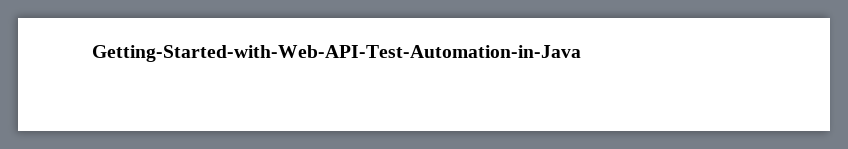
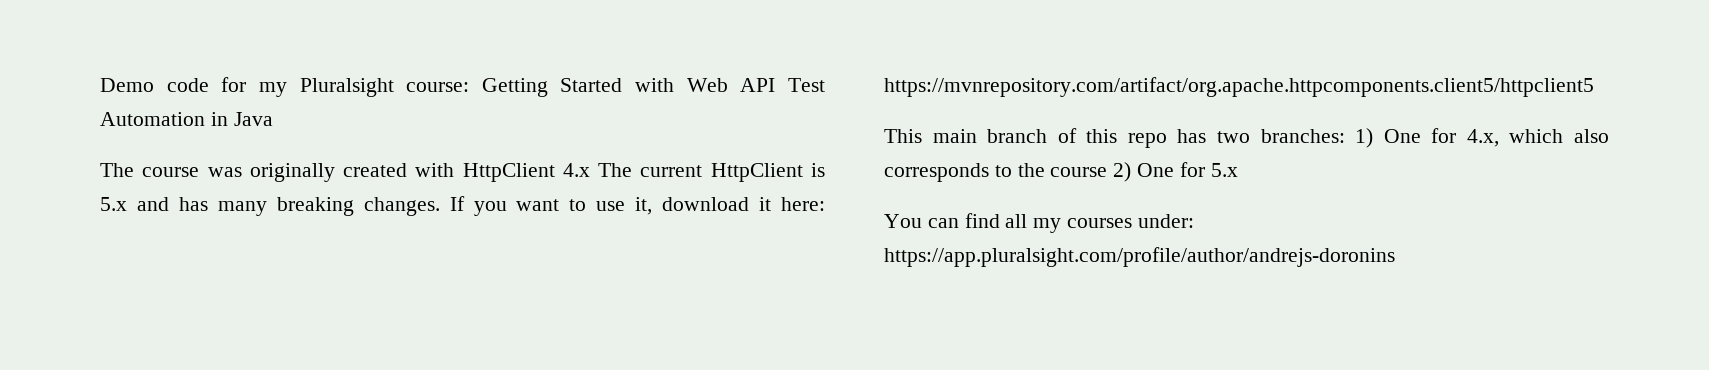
- Getting-Started-with-Web-API-Test-Automation-in-Java
+ Demo code for my Pluralsight course: Getting Started with Web API Test Automation in Java
+ The course was originally created with HttpClient 4.x The current HttpClient is 5.x and has many breaking changes. If you want to use it, download it here: https://mvnrepository.com/artifact/org.apache.httpcomponents.client5/httpclient5
+ This main branch of this repo has two branches: 1) One for 4.x, which also corresponds to the course 2) One for 5.x
+ You can find all my courses under: https://app.pluralsight.com/profile/author/andrejs-doronins

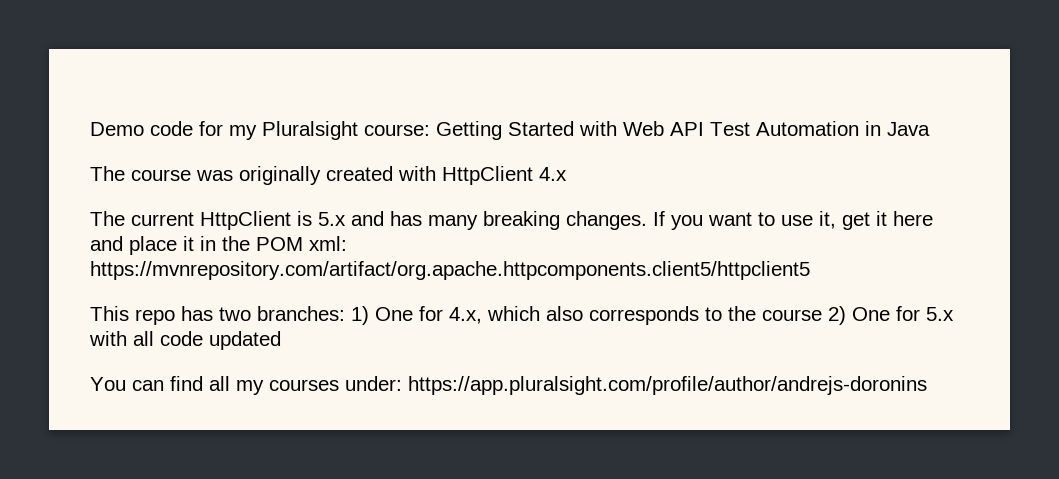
- The course was originally created with HttpClient 4.x The current HttpClient is 5.x and has many breaking changes.
+ The course was originally created with HttpClient 4.x
+ The current HttpClient is 5.x and has many breaking changes.
- If you want to use it, download it here: https://mvnrepository.com/artifact/org.apache.httpcomponents.client5/httpclient5
- This main branch of this repo has two branches: 1) One for 4.x, which also corresponds to the course 2) One for 5.x
+ If you want to use it, get it here and place it in the POM xml: https://mvnrepository.com/artifact/org.apache.httpcomponents.client5/httpclient5
+ This repo has two branches: 1) One for 4.x, which also corresponds to the course 2) One for 5.x with all code updated

